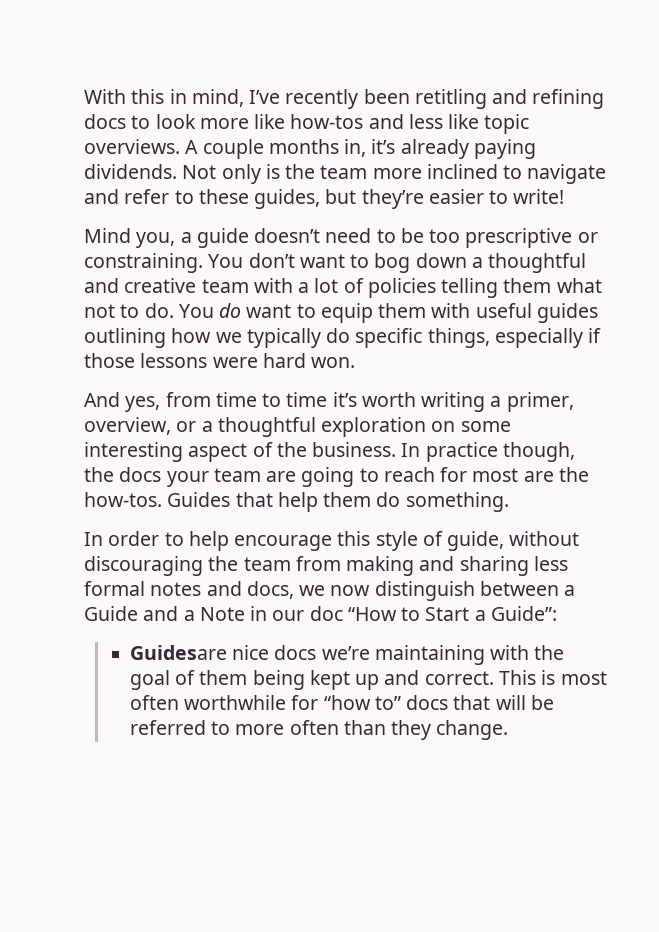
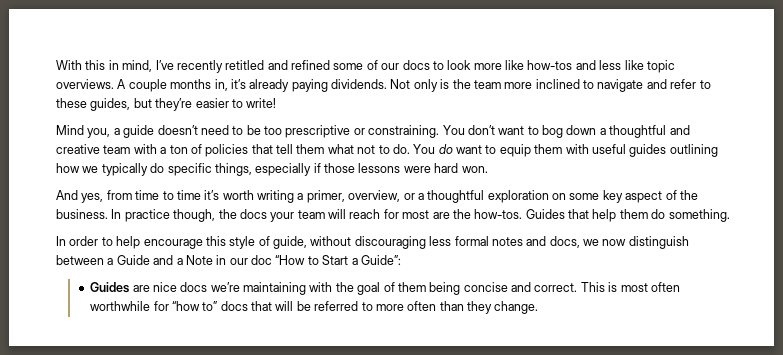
- With this in mind, I’ve recently been retitling and refining docs to look more like how-tos and less like topic overviews.
+ With this in mind, I’ve recently retitled and refined some of our docs to look more like how-tos and less like topic overviews.
- You don’t want to bog down a thoughtful and creative team with a lot of policies telling them what not to do.
+ You don’t want to bog down a thoughtful and creative team with a ton of policies that tell them what not to do.
- And yes, from time to time it’s worth writing a primer, overview, or a thoughtful exploration on some interesting aspect of the business.
+ And yes, from time to time it’s worth writing a primer, overview, or a thoughtful exploration on some key aspect of the business.
- In practice though, the docs your team are going to reach for most are the how-tos.
+ In practice though, the docs your team will reach for most are the how-tos.
- In order to help encourage this style of guide, without discouraging the team from making and sharing less formal notes and docs, we now distinguish between a Guide and a Note in our doc “How to Start a Guide”:
+ In order to help encourage this style of guide, without discouraging less formal notes and docs, we now distinguish between a Guide and a Note in our doc “How to Start a Guide”:
- Guidesare nice docs we’re maintaining with the goal of them being kept up and correct.
+ Guides are nice docs we’re maintaining with the goal of them being concise and correct.

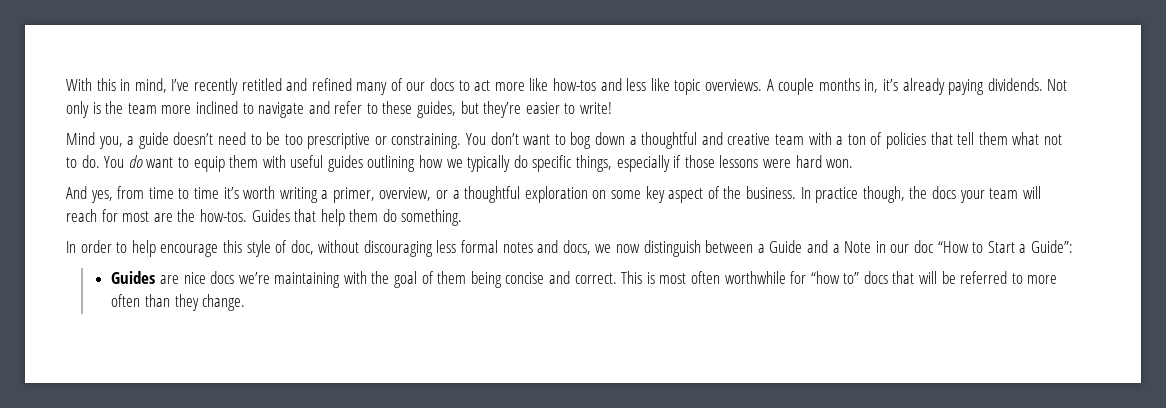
- With this in mind, I’ve recently retitled and refined some of our docs to look more like how-tos and less like topic overviews.
+ With this in mind, I’ve recently retitled and refined many of our docs to act more like how-tos and less like topic overviews.
- In order to help encourage this style of guide, without discouraging less formal notes and docs, we now distinguish between a Guide and a Note in our doc “How to Start a Guide”:
+ In order to help encourage this style of doc, without discouraging less formal notes and docs, we now distinguish between a Guide and a Note in our doc “How to Start a Guide”:

